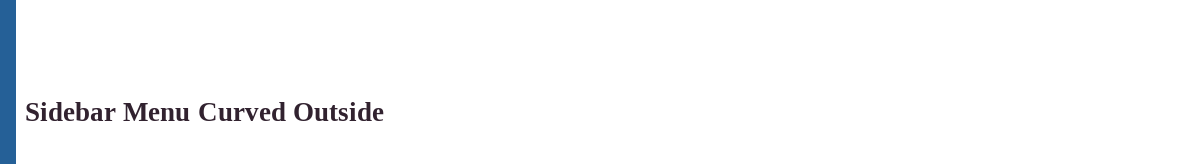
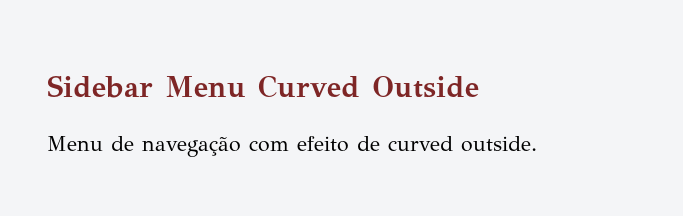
+ Menu de navegação com efeito de curved outside.

